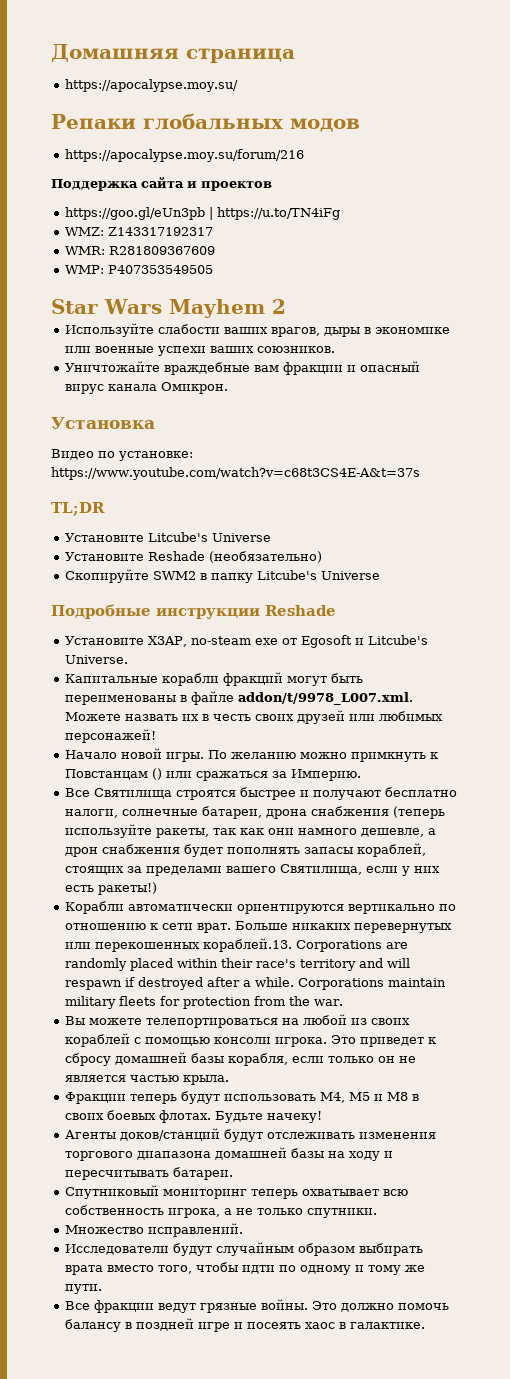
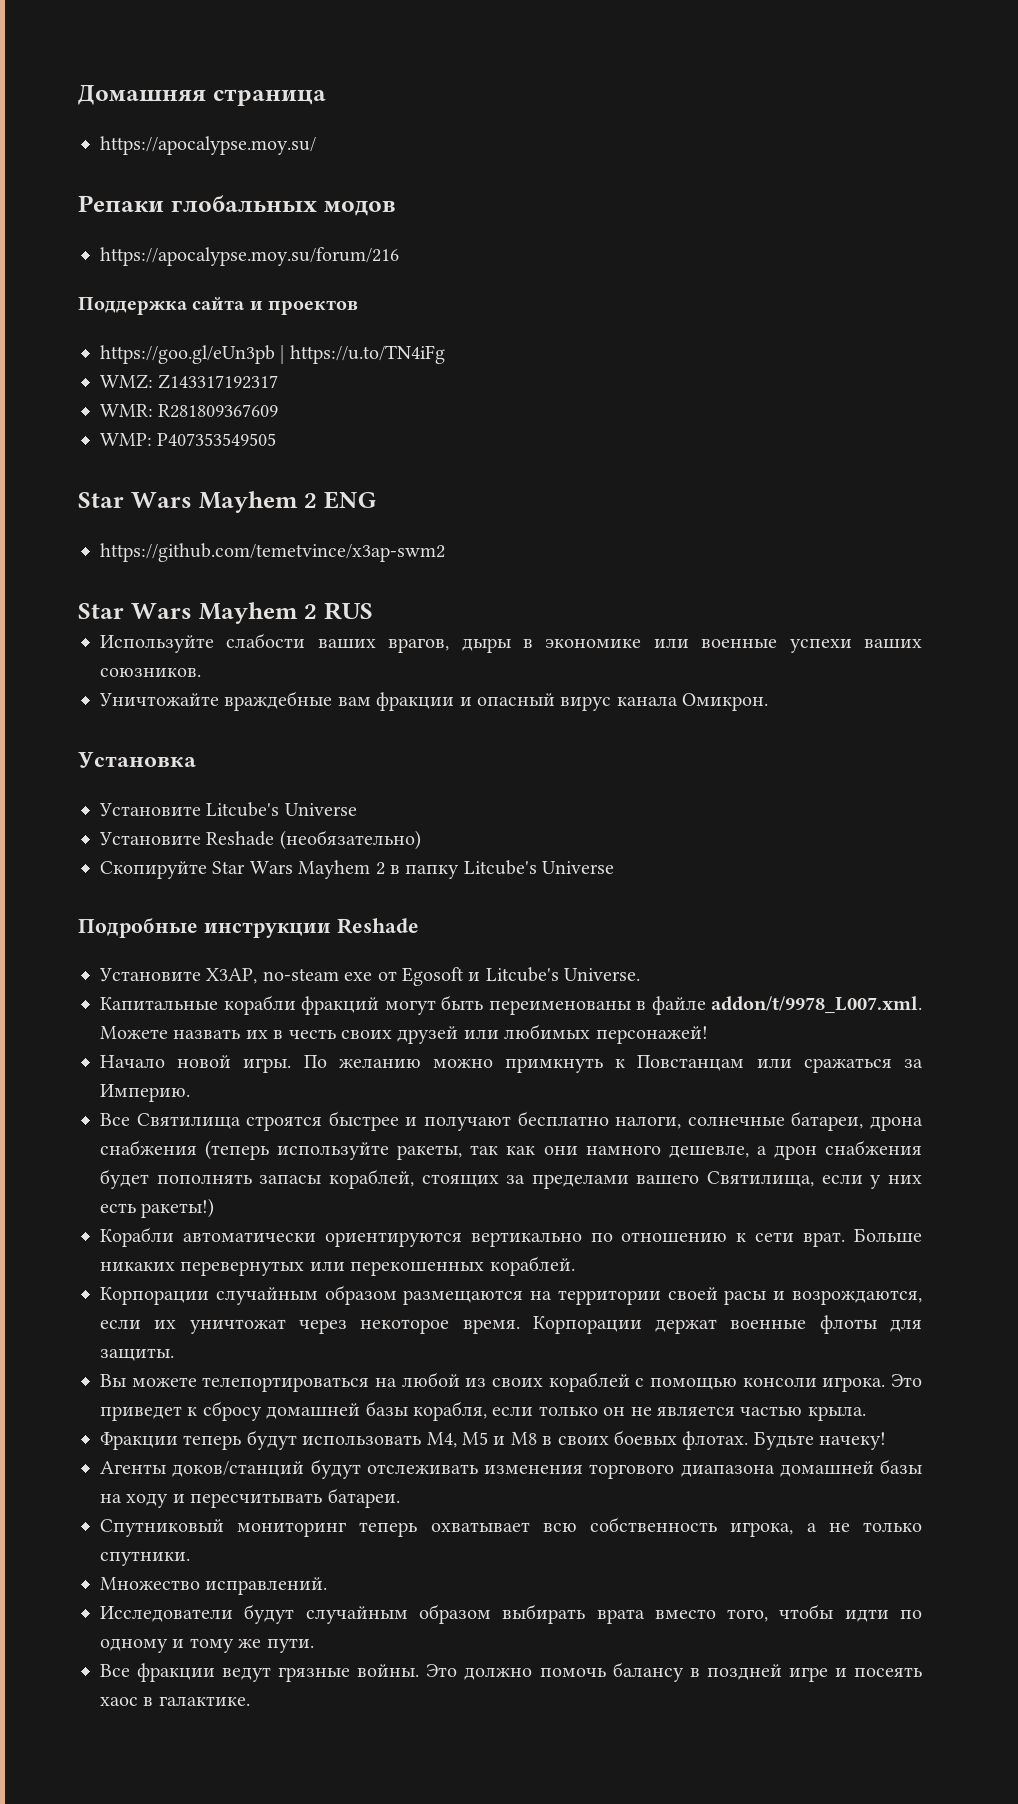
- Star Wars Mayhem 2
+ Star Wars Mayhem 2 ENG
+ https://github.com/temetvince/x3ap-swm2
+ Star Wars Mayhem 2 RUS
- Видео по установке: https://www.youtube.com/watch?v=c68t3CS4E-A&t=37s
- TL;DR
- Скопируйте SWM2 в папку Litcube's Universe
+ Скопируйте Star Wars Mayhem 2 в папку Litcube's Universe
- По желанию можно примкнуть к Повстанцам () или сражаться за Империю.
+ По желанию можно примкнуть к Повстанцам или сражаться за Империю.
- Больше никаких перевернутых или перекошенных кораблей.13. Corporations are randomly placed within their race's territory and will respawn if destroyed after a while. Corporations maintain military fleets for protection from the war.
+ Больше никаких перевернутых или перекошенных кораблей.
+ Корпорации случайным образом размещаются на территории своей расы и возрождаются, если их уничтожат через некоторое время. Корпорации держат военные флоты для защиты.

